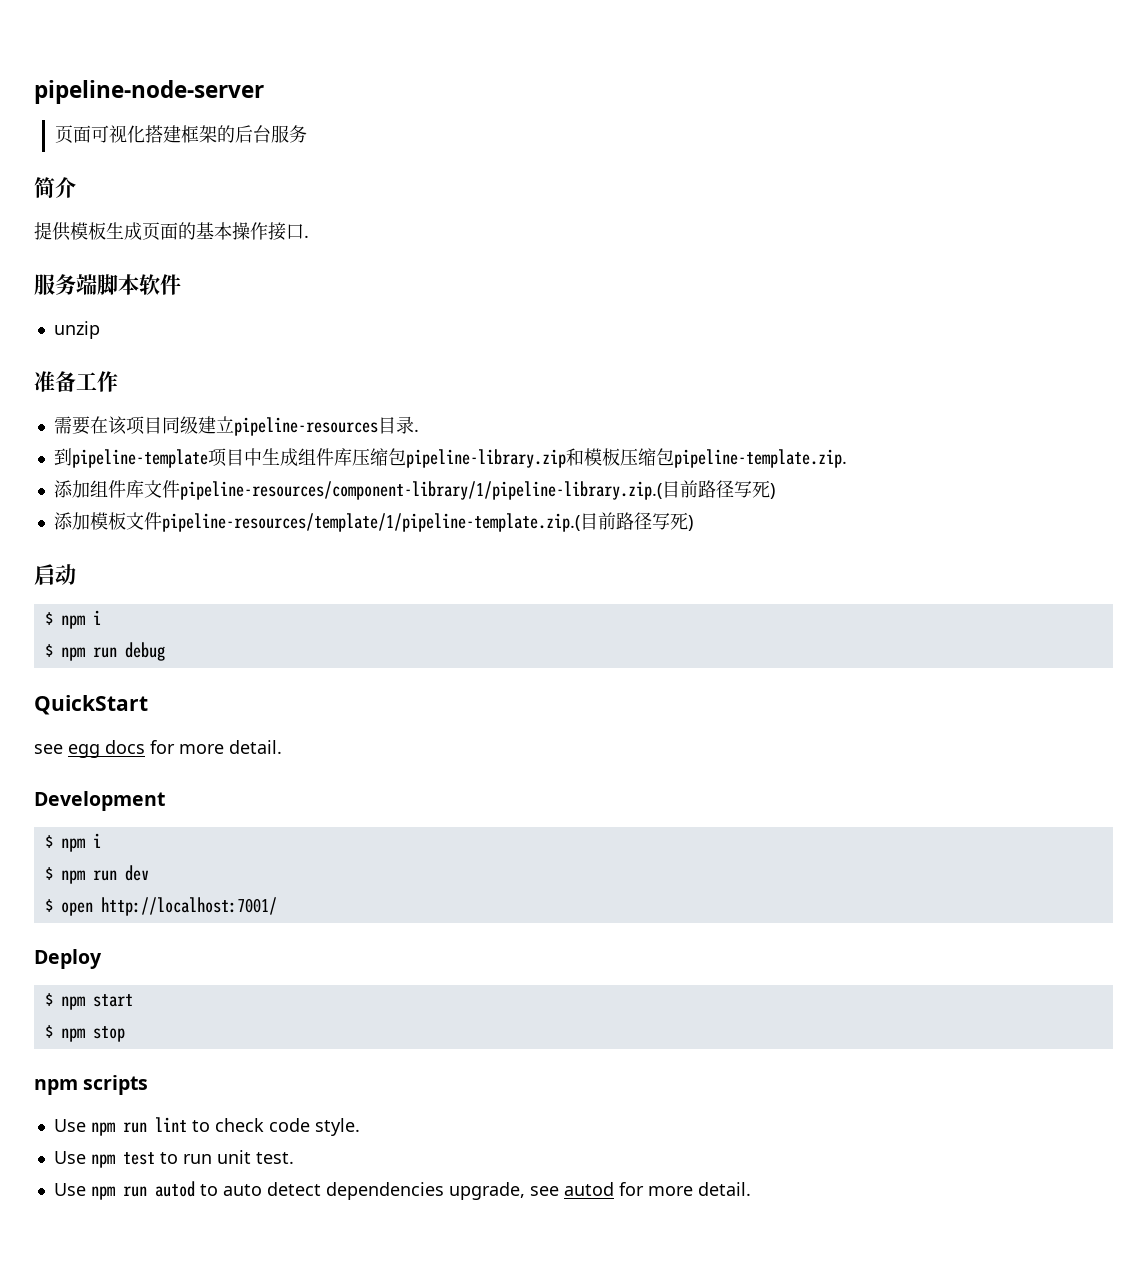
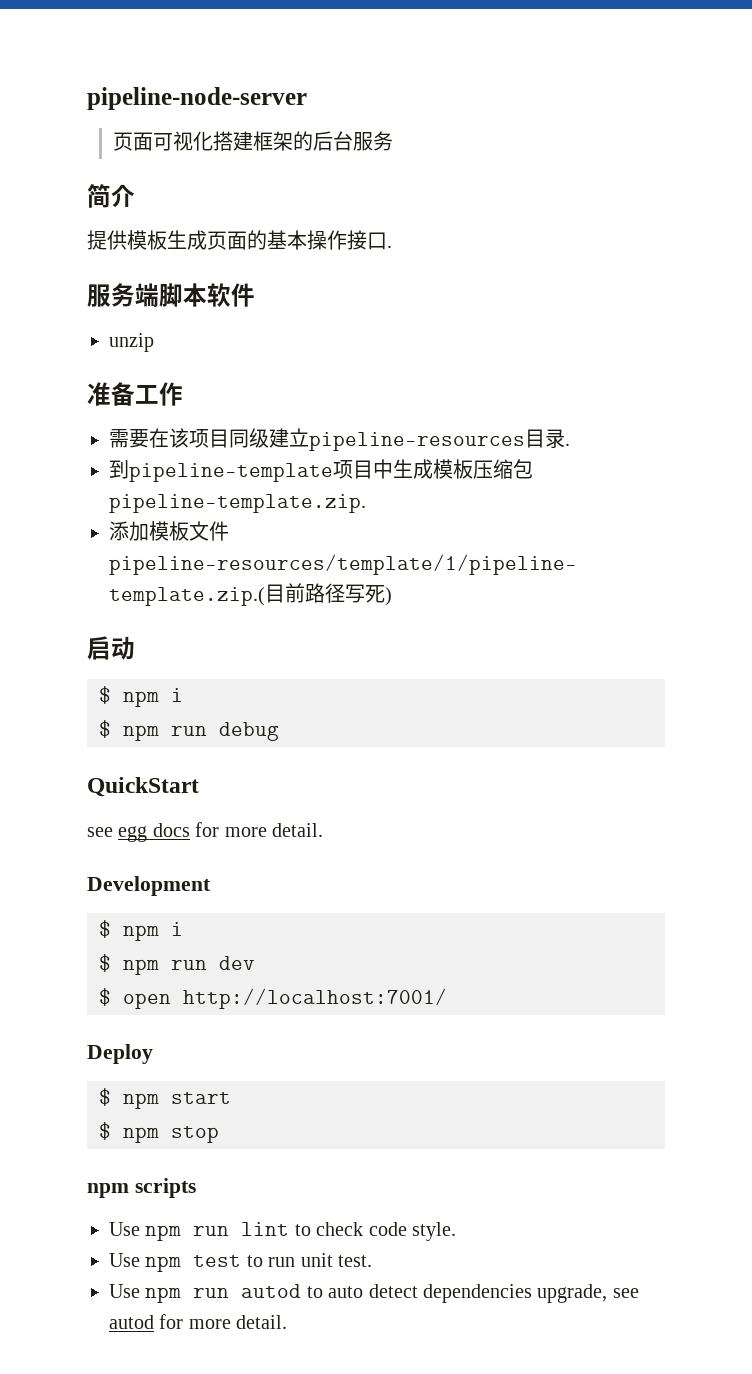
- 到pipeline-template项目中生成组件库压缩包pipeline-library.zip和模板压缩包pipeline-template.zip.
+ 到pipeline-template项目中生成模板压缩包pipeline-template.zip.
- 添加组件库文件pipeline-resources/component-library/1/pipeline-library.zip.(目前路径写死)

